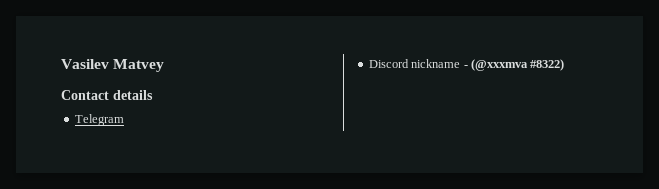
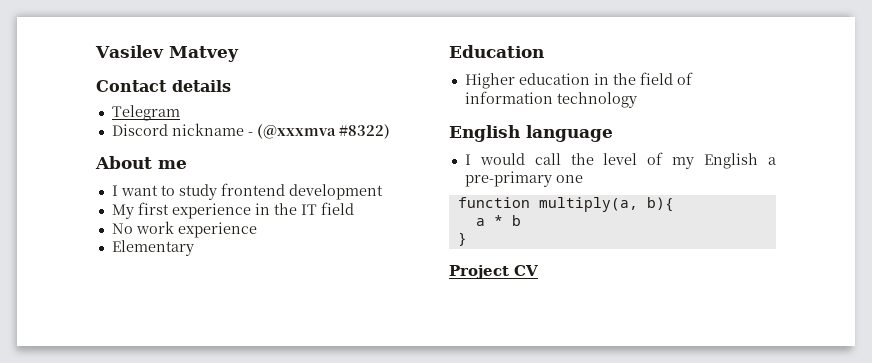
+ About me
+ I want to study frontend development
+ My first experience in the IT field
+ No work experience
+ Elementary
+ Education
+ Higher education in the field of information technology
+ English language
+ I would call the level of my English a pre-primary one
+ function multiply(a, b){
+ a * b
+ }
+ Project CV

